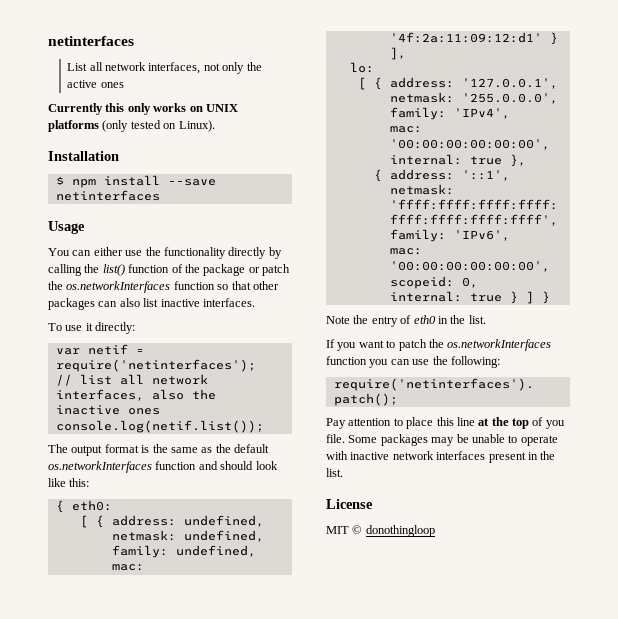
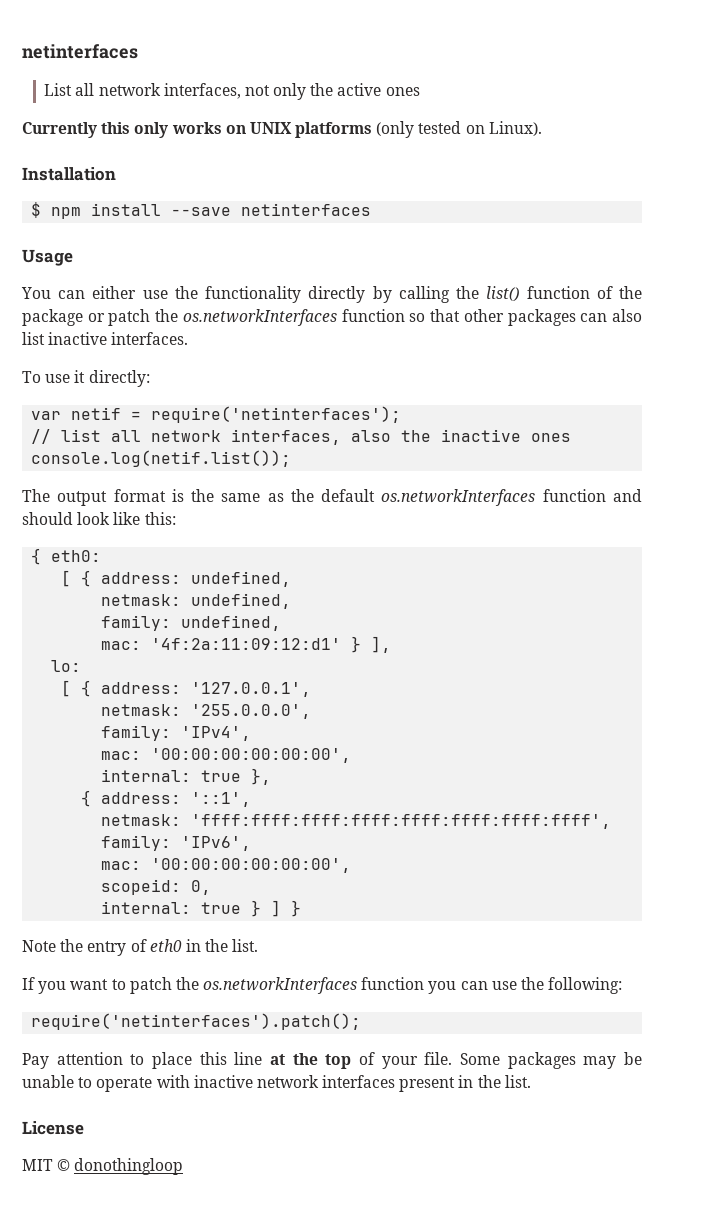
- Pay attention to place this line at the top of you file.
+ Pay attention to place this line at the top of your file.

